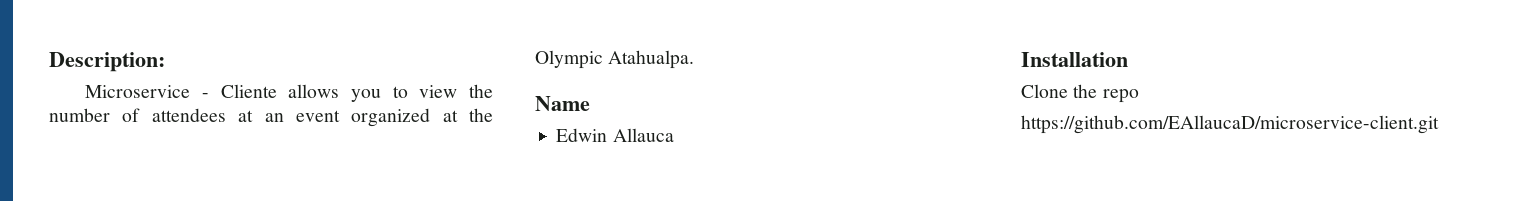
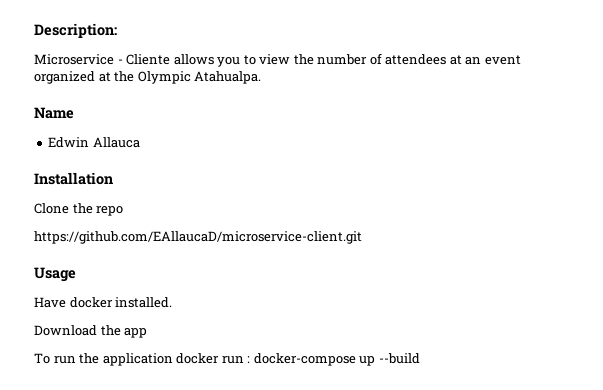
+ Usage
+ Have docker installed.
+ Download the app
+ To run the application docker run : docker-compose up --build

